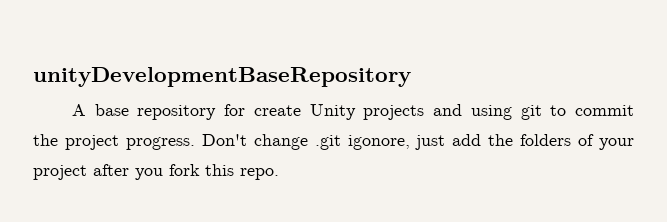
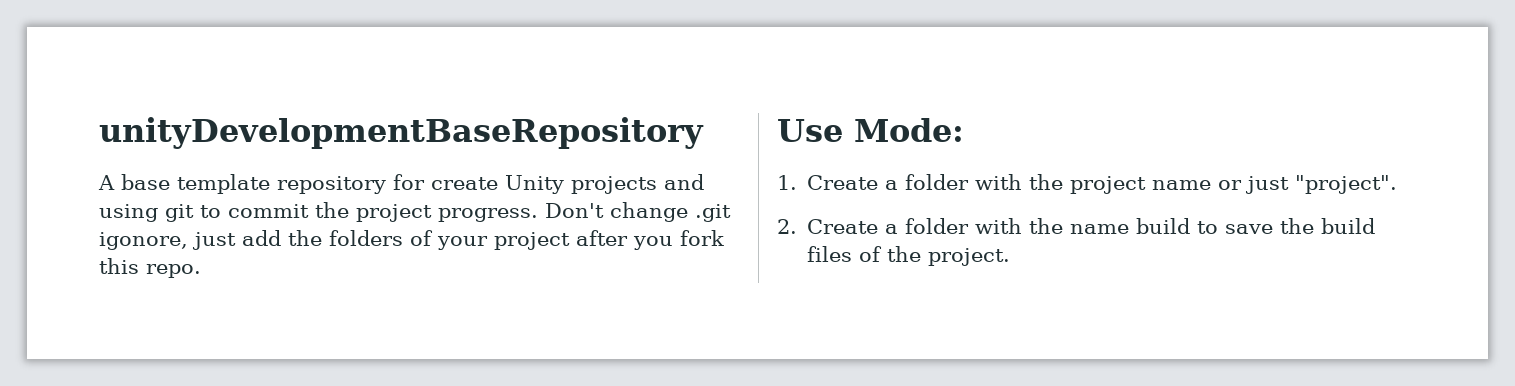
- A base repository for create Unity projects and using git to commit the project progress.
+ A base template repository for create Unity projects and using git to commit the project progress.
+ Use Mode:
+ 1. Create a folder with the project name or just "project".
+ 2. Create a folder with the name build to save the build files of the project.

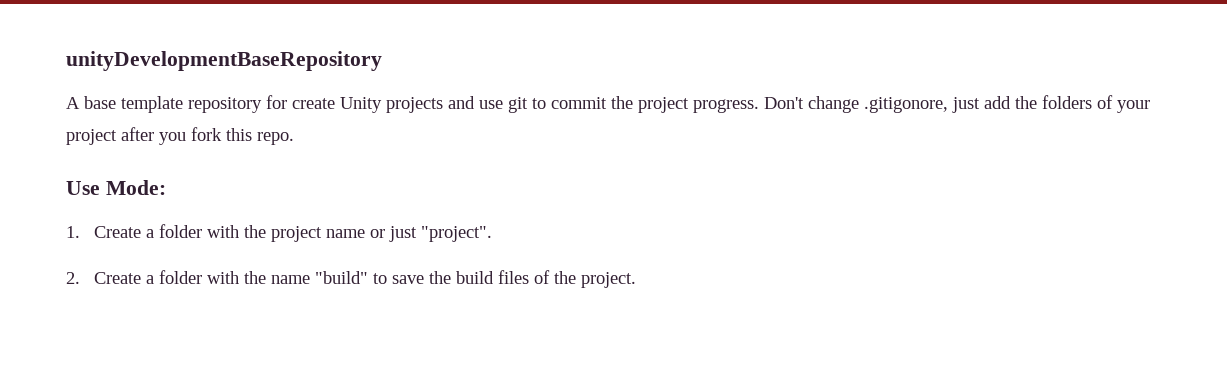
- A base template repository for create Unity projects and using git to commit the project progress.
+ A base template repository for create Unity projects and use git to commit the project progress.
- Don't change .git igonore, just add the folders of your project after you fork this repo.
+ Don't change .gitigonore, just add the folders of your project after you fork this repo.
- 2. Create a folder with the name build to save the build files of the project.
+ 2. Create a folder with the name "build" to save the build files of the project.

